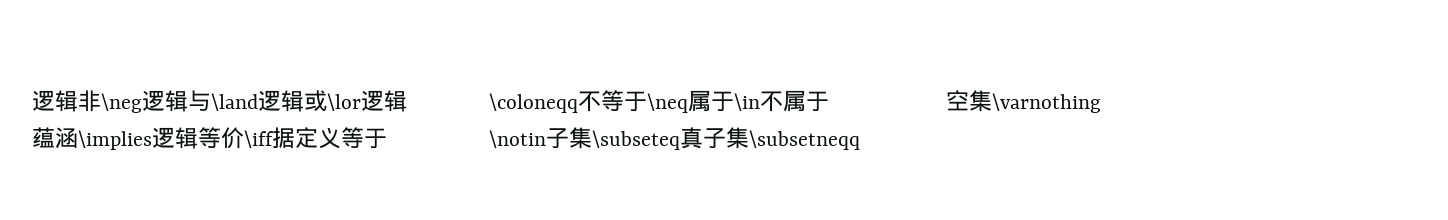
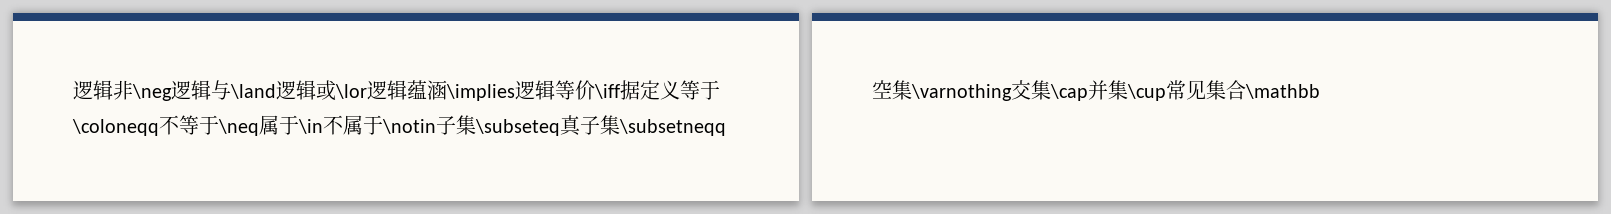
- 逻辑非\neg逻辑与\land逻辑或\lor逻辑蕴涵\implies逻辑等价\iff据定义等于\coloneqq不等于\neq属于\in不属于\notin子集\subseteq真子集\subsetneqq空集\varnothing
+ 逻辑非\neg逻辑与\land逻辑或\lor逻辑蕴涵\implies逻辑等价\iff据定义等于\coloneqq不等于\neq属于\in不属于\notin子集\subseteq真子集\subsetneqq空集\varnothing交集\cap并集\cup常见集合\mathbb

